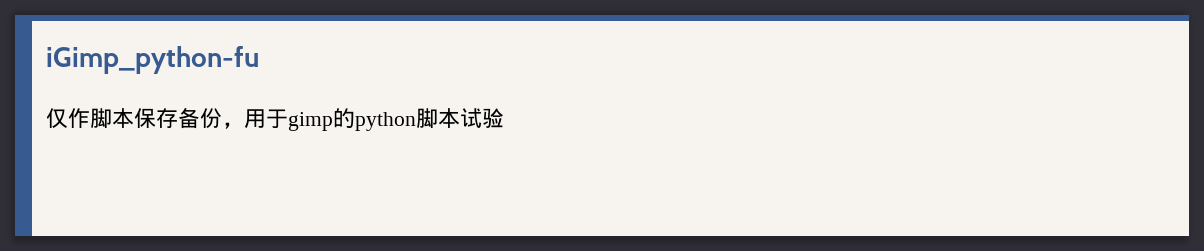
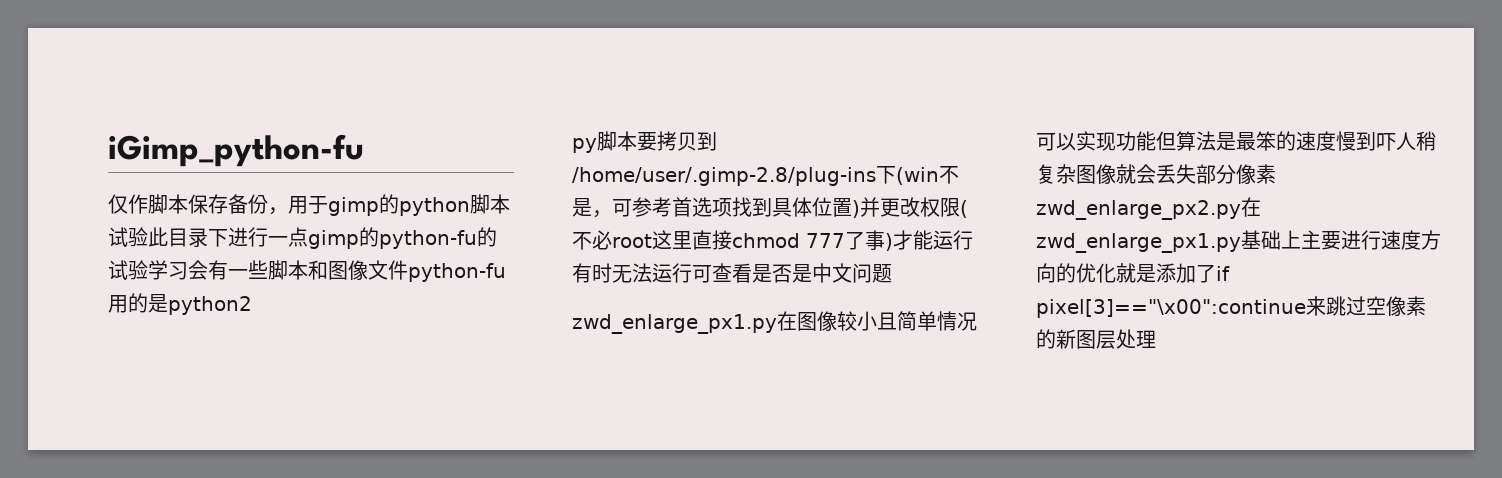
- 仅作脚本保存备份，用于gimp的python脚本试验
+ 仅作脚本保存备份，用于gimp的python脚本试验此目录下进行一点gimp的python-fu的试验学习会有一些脚本和图像文件python-fu用的是python2
+ py脚本要拷贝到/home/user/.gimp-2.8/plug-ins下(win不是，可参考首选项找到具体位置)并更改权限(不必root这里直接chmod 777了事)才能运行有时无法运行可查看是否是中文问题
+ zwd_enlarge_px1.py在图像较小且简单情况可以实现功能但算法是最笨的速度慢到吓人稍复杂图像就会丢失部分像素zwd_enlarge_px2.py在zwd_enlarge_px1.py基础上主要进行速度方向的优化就是添加了if pixel[3]=="\x00":continue来跳过空像素的新图层处理

